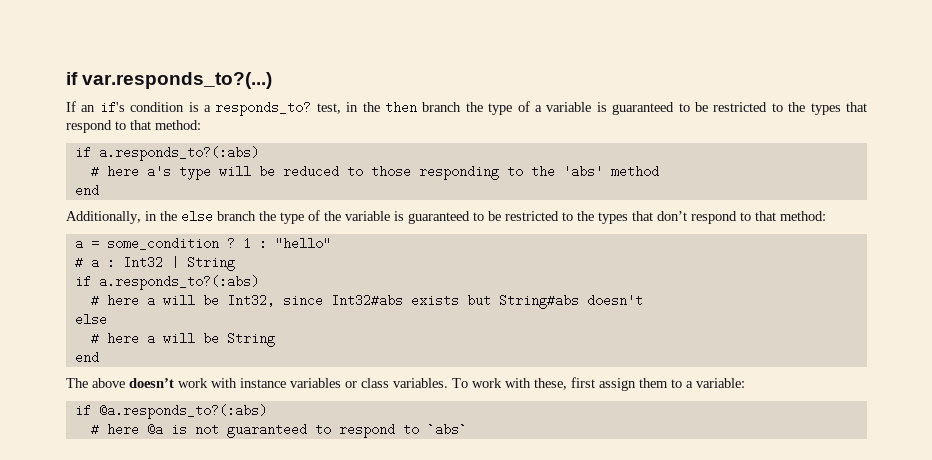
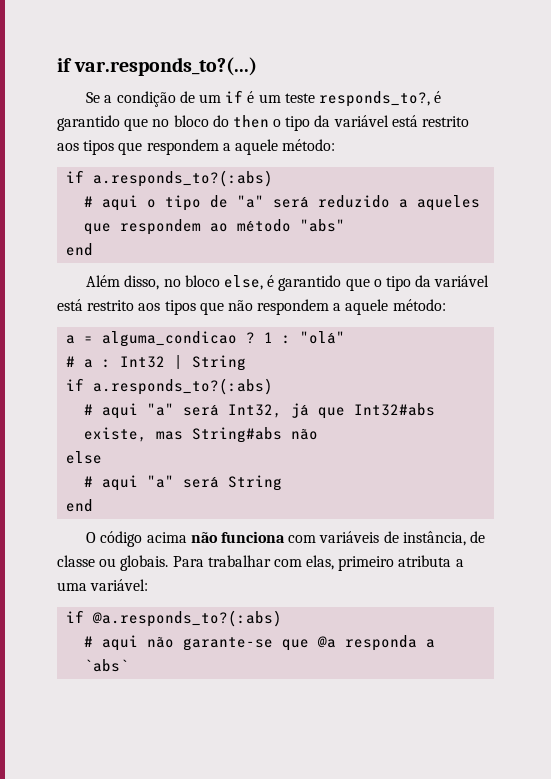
- If an if's condition is a responds_to? test, in the then branch the type of a variable is guaranteed to be restricted to the types that respond to that method:
+ Se a condição de um if é um teste responds_to?, é garantido que no bloco do then o tipo da variável está restrito aos tipos que respondem a aquele método:
  if a.responds_to?(:abs)
- # here a's type will be reduced to those responding to the 'abs' method
+ # aqui o tipo de "a" será reduzido a aqueles que respondem ao método "abs"
  end
- Additionally, in the else branch the type of the variable is guaranteed to be restricted to the types that don’t respond to that method:
+ Além disso, no bloco else, é garantido que o tipo da variável está restrito aos tipos que não respondem a aquele método:
- a = some_condition ?
+ a = alguma_condicao ?
- 1 : "hello"
+ 1 : "olá"
- # here a will be Int32, since Int32#abs exists but String#abs doesn't
+ # aqui "a" será Int32, já que Int32#abs existe, mas String#abs não
  else
- # here a will be String
+ # aqui "a" será String
  end
- The above doesn’t work with instance variables or class variables. To work with these, first assign them to a variable:
+ O código acima não funciona com variáveis de instância, de classe ou globais. Para trabalhar com elas, primeiro atributa a uma variável:
  if @a.responds_to?(:abs)
- # here @a is not guaranteed to respond to `abs`
+ # aqui não garante-se que @a responda a `abs`

